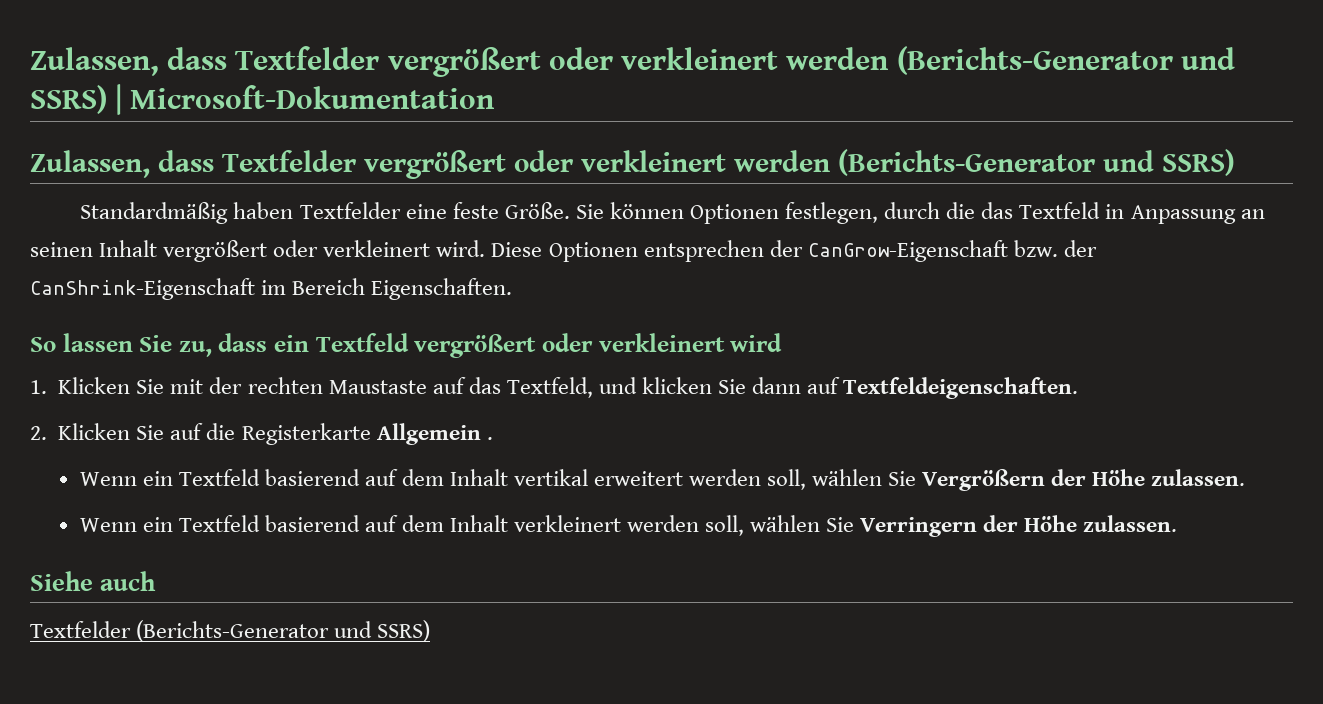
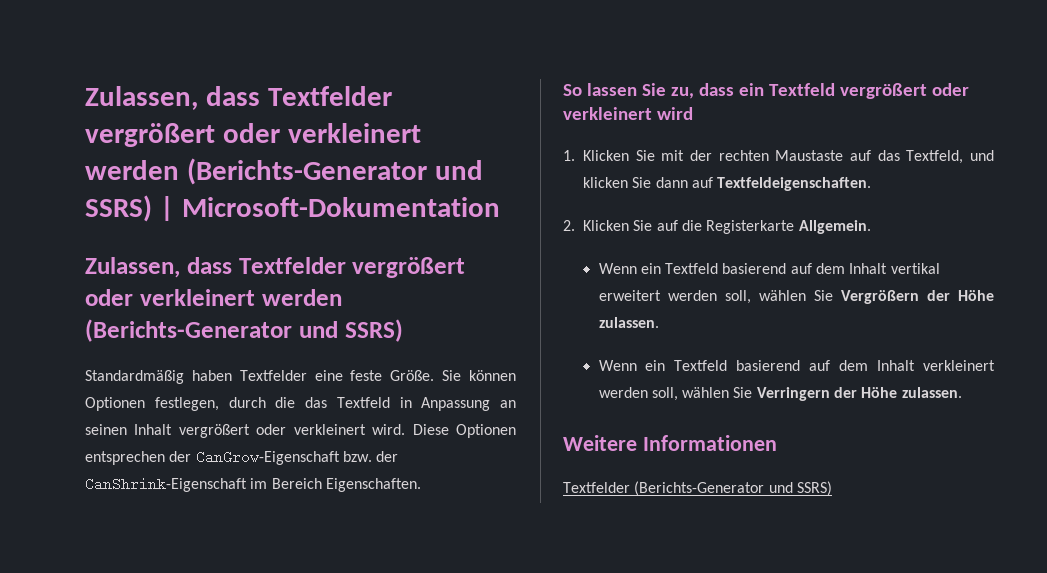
- 2. Klicken Sie auf die Registerkarte Allgemein .
+ 2. Klicken Sie auf die Registerkarte Allgemein.
- Siehe auch
+ Weitere Informationen

